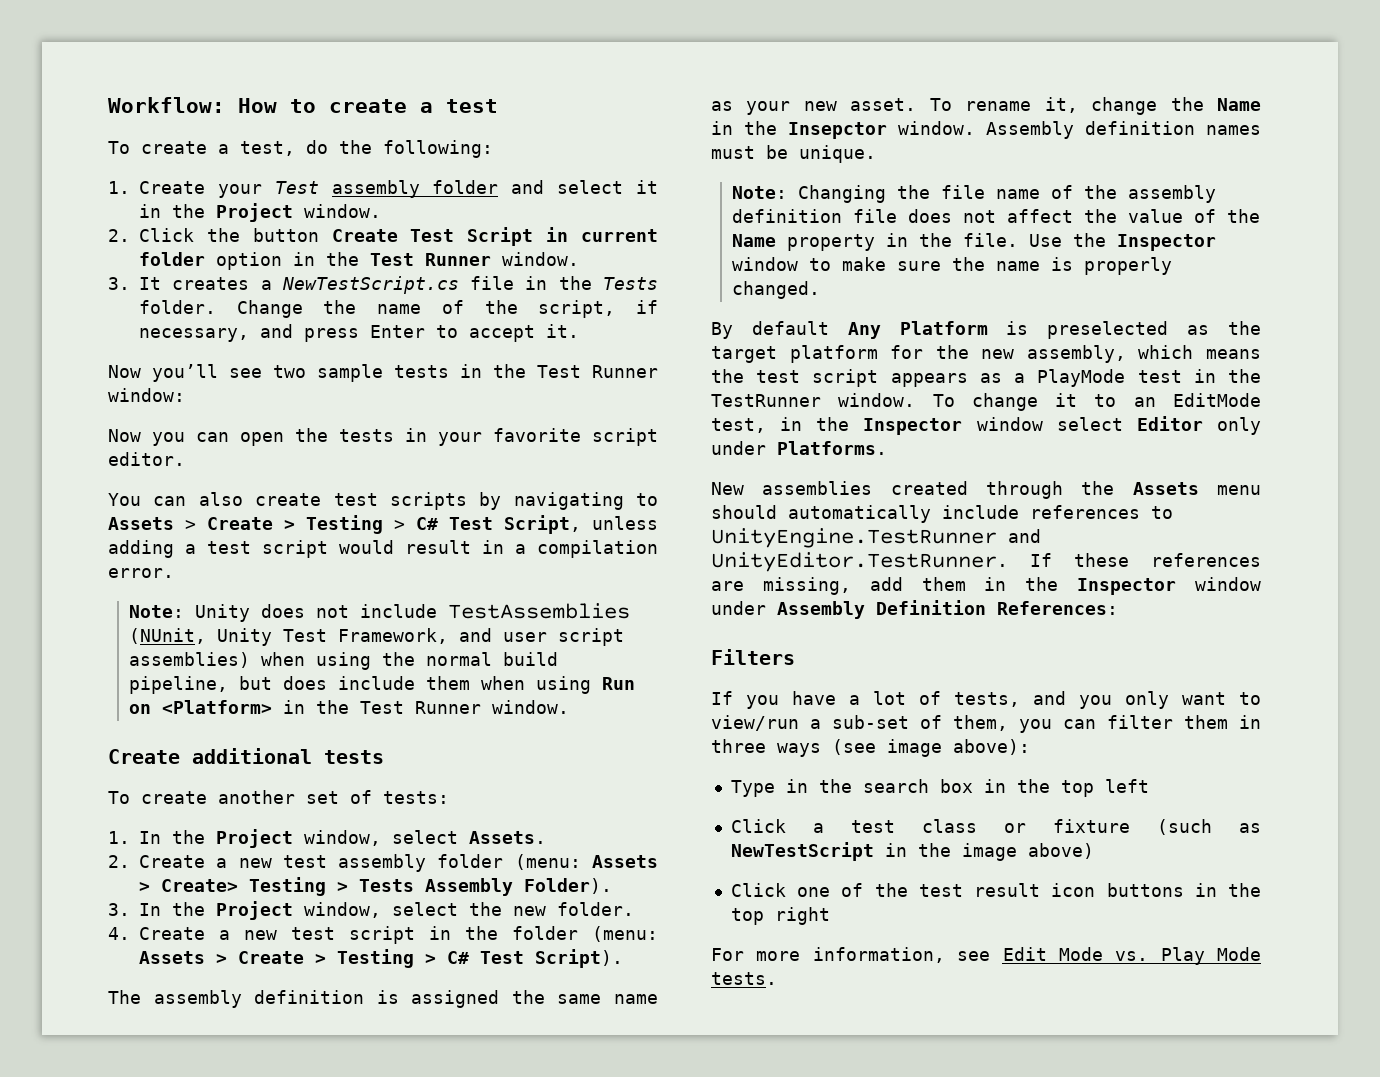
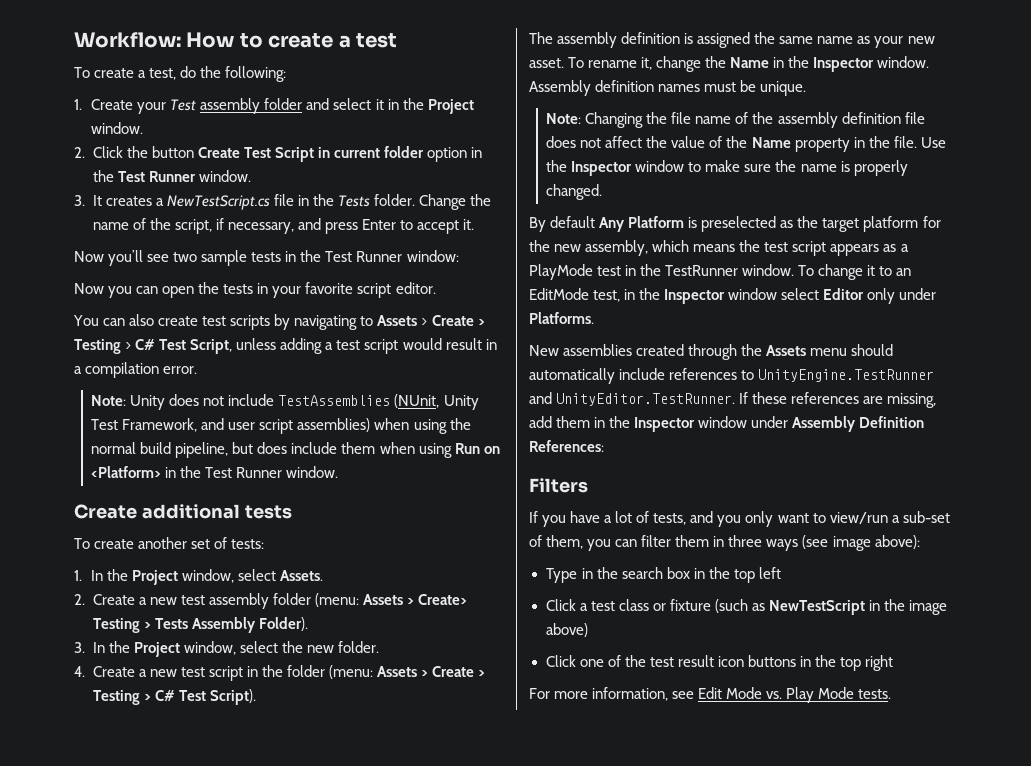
- To rename it, change the Name in the Insepctor window.
+ To rename it, change the Name in the Inspector window.

